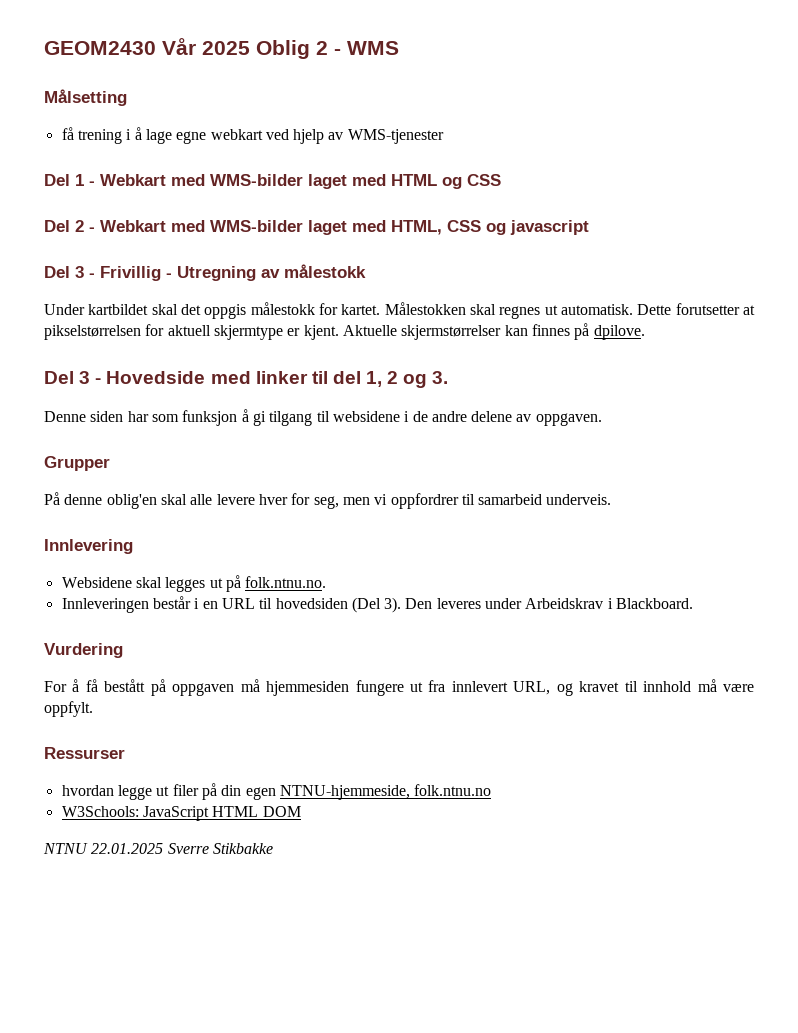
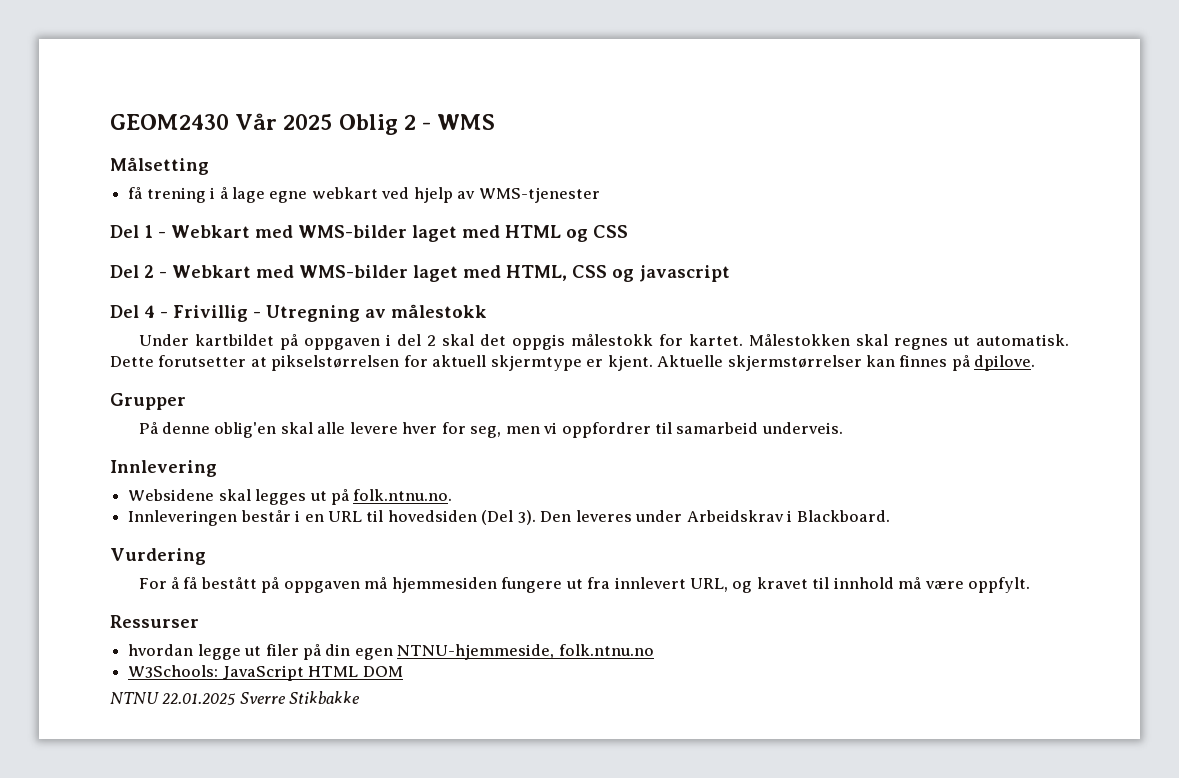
- Del 3 - Frivillig - Utregning av målestokk
+ Del 4 - Frivillig - Utregning av målestokk
- Under kartbildet skal det oppgis målestokk for kartet.
+ Under kartbildet på oppgaven i del 2 skal det oppgis målestokk for kartet.
- Del 3 - Hovedside med linker til del 1, 2 og 3.
- Denne siden har som funksjon å gi tilgang til websidene i de andre delene av oppgaven.

